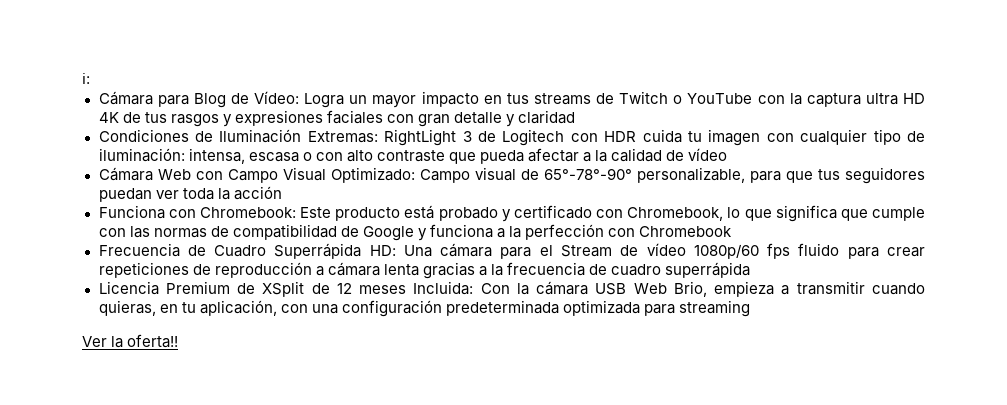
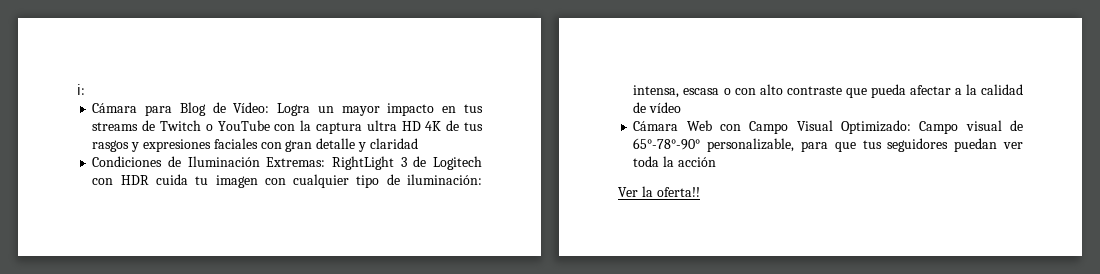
- Funciona con Chromebook: Este producto está probado y certificado con Chromebook, lo que significa que cumple con las normas de compatibilidad de Google y funciona a la perfección con Chromebook
- Frecuencia de Cuadro Superrápida HD: Una cámara para el Stream de vídeo 1080p/60 fps fluido para crear repeticiones de reproducción a cámara lenta gracias a la frecuencia de cuadro superrápida
- Licencia Premium de XSplit de 12 meses Incluida: Con la cámara USB Web Brio, empieza a transmitir cuando quieras, en tu aplicación, con una configuración predeterminada optimizada para streaming

